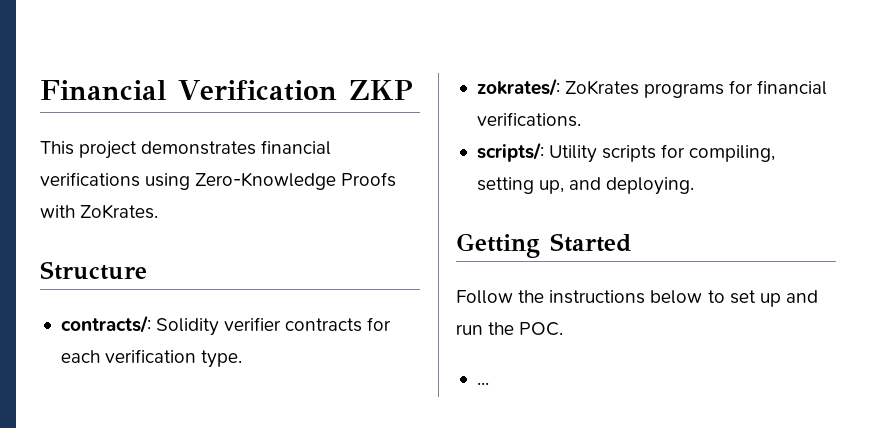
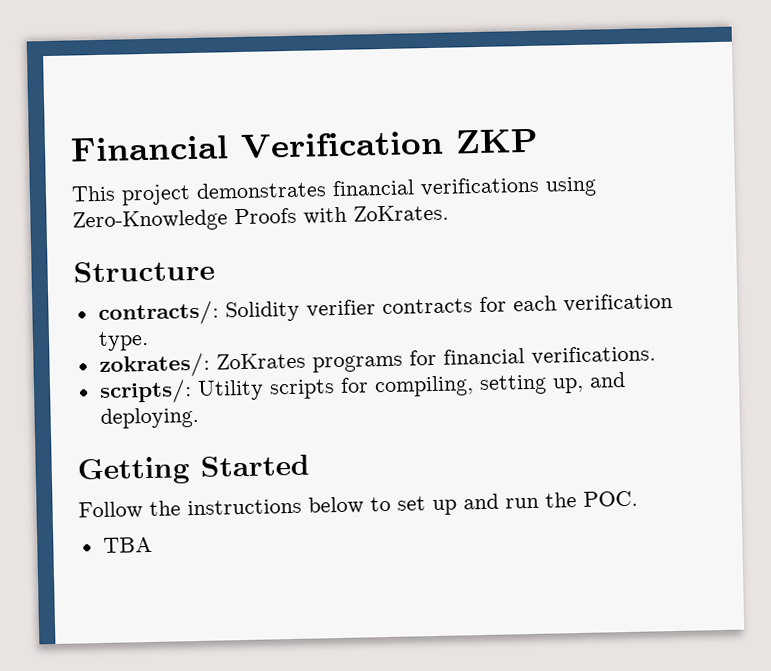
- ...
+ TBA

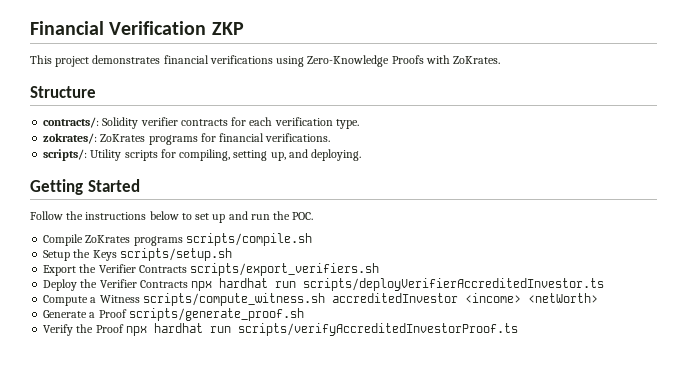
- TBA
+ Compile ZoKrates programs scripts/compile.sh
+ Setup the Keys scripts/setup.sh
+ Export the Verifier Contracts scripts/export_verifiers.sh
+ Deploy the Verifier Contracts npx hardhat run scripts/deployVerifierAccreditedInvestor.ts
+ Compute a Witness scripts/compute_witness.sh accreditedInvestor <income> <netWorth>
+ Generate a Proof scripts/generate_proof.sh
+ Verify the Proof npx hardhat run scripts/verifyAccreditedInvestorProof.ts

